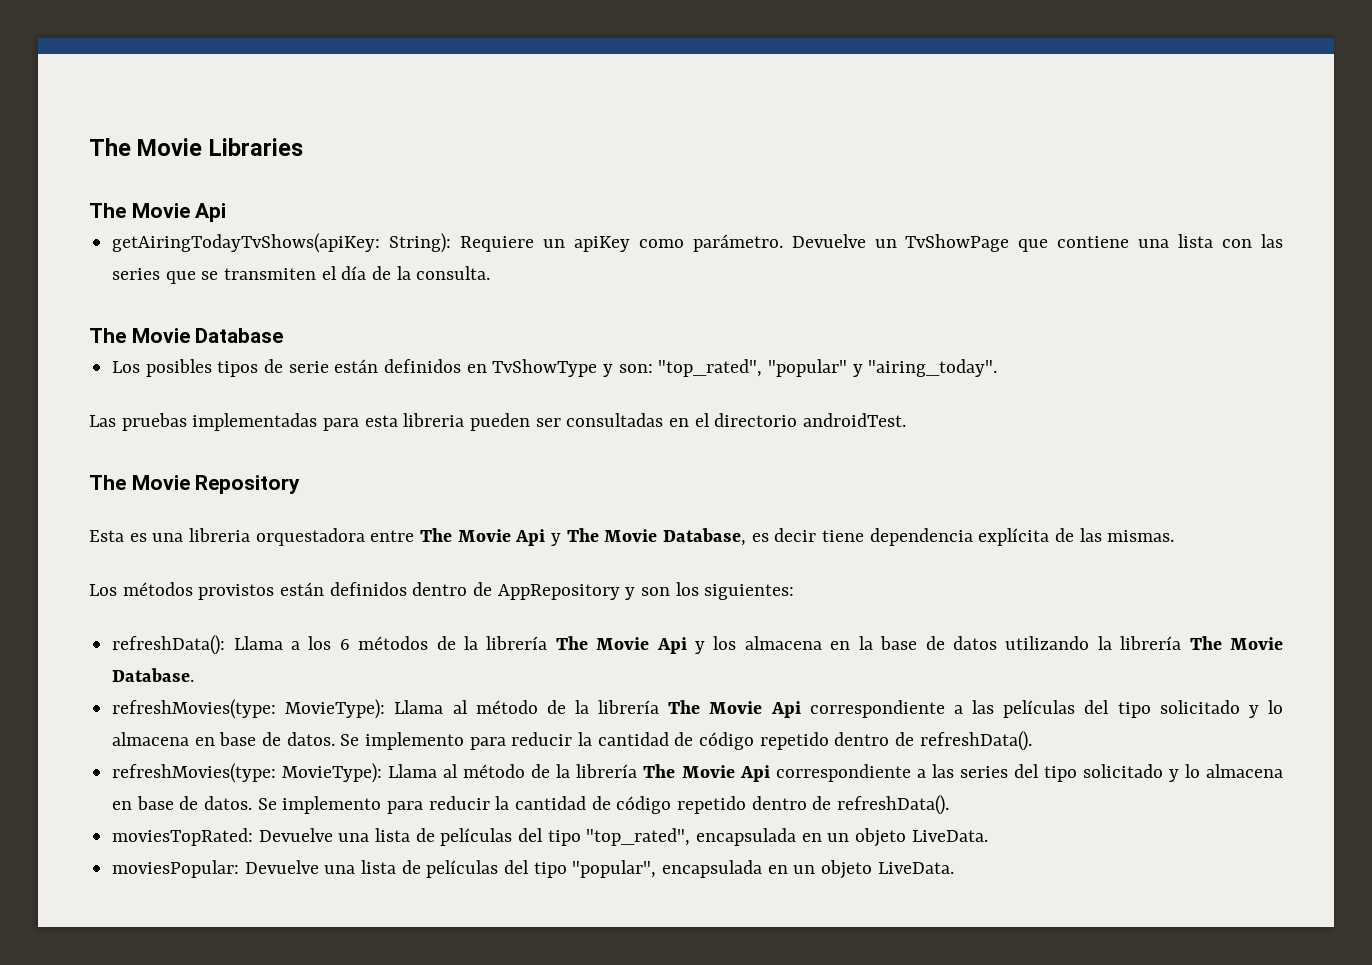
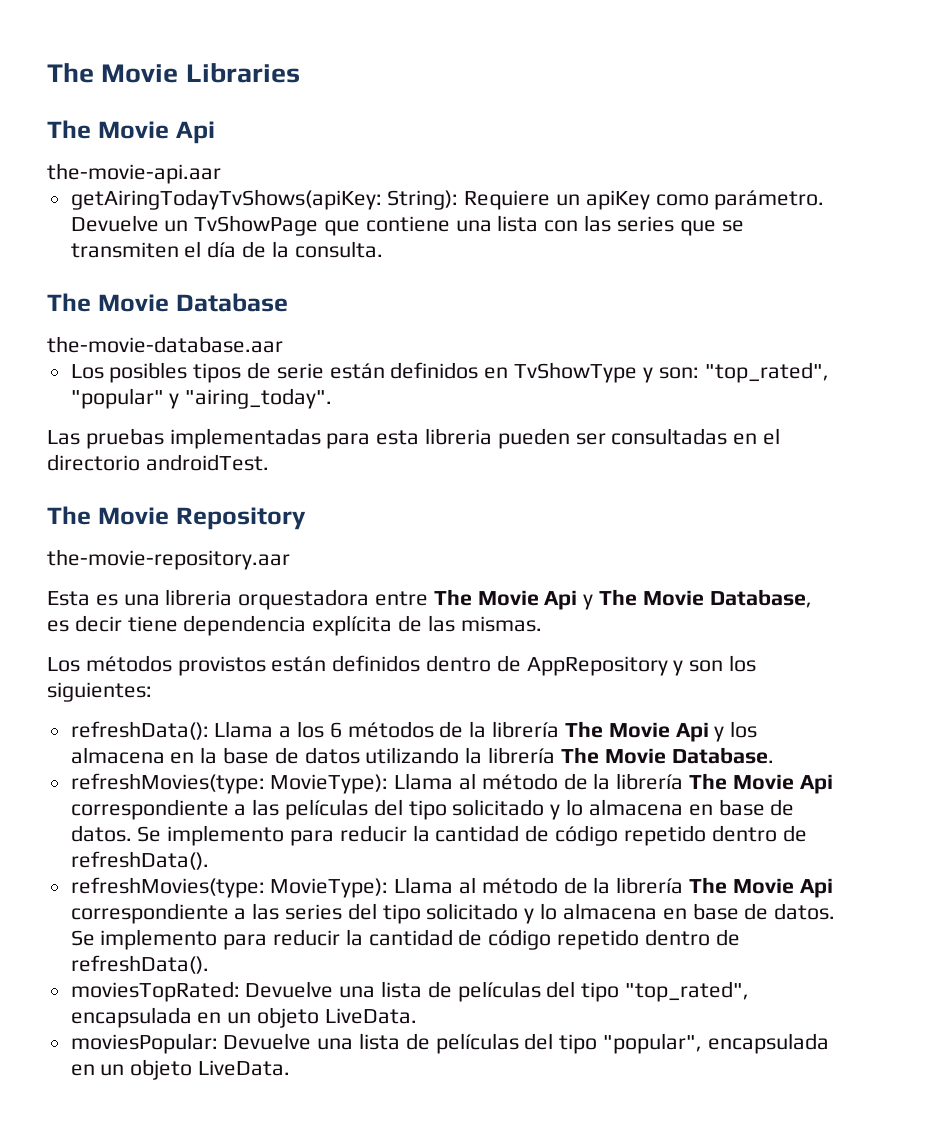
+ the-movie-api.aar
+ the-movie-database.aar
+ the-movie-repository.aar

